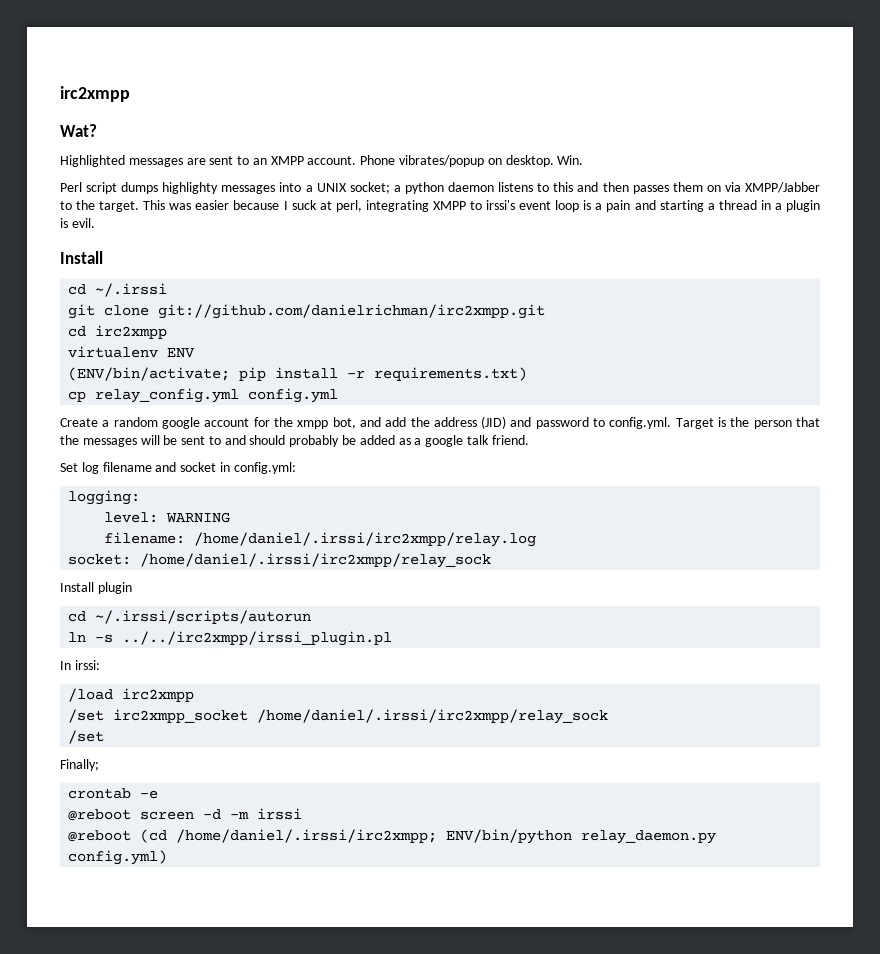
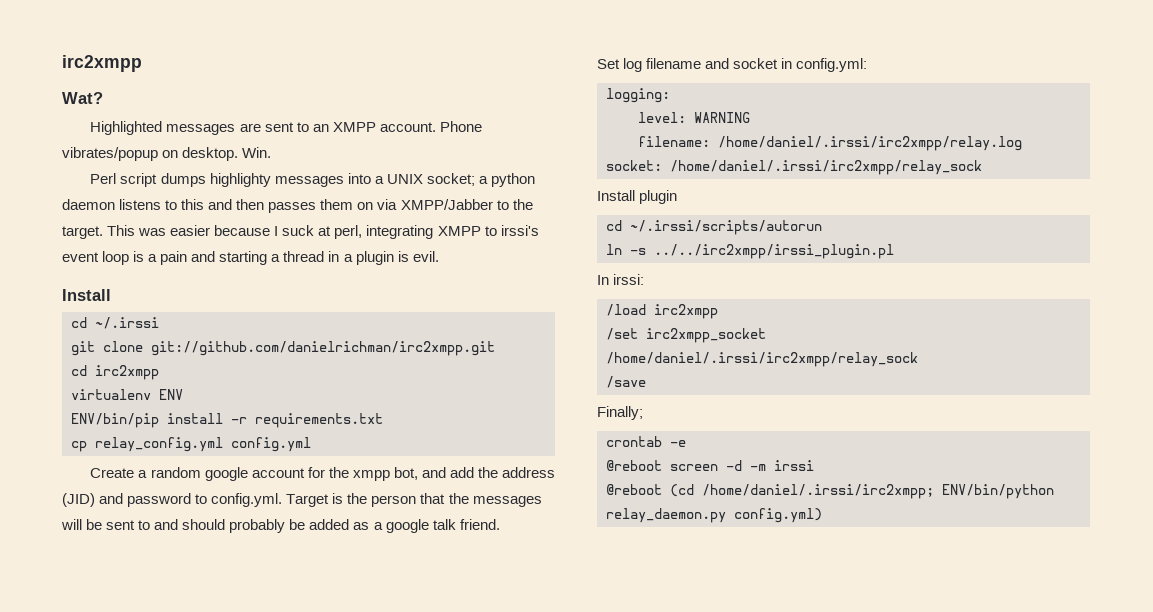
- (ENV/bin/activate; pip install -r requirements.txt)
+ ENV/bin/pip install -r requirements.txt
  /set irc2xmpp_socket /home/daniel/.irssi/irc2xmpp/relay_sock
- /set
+ /save

